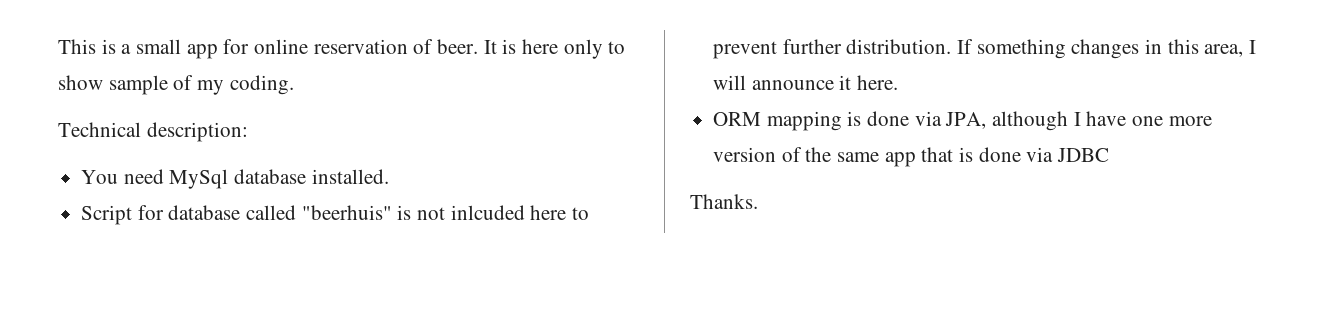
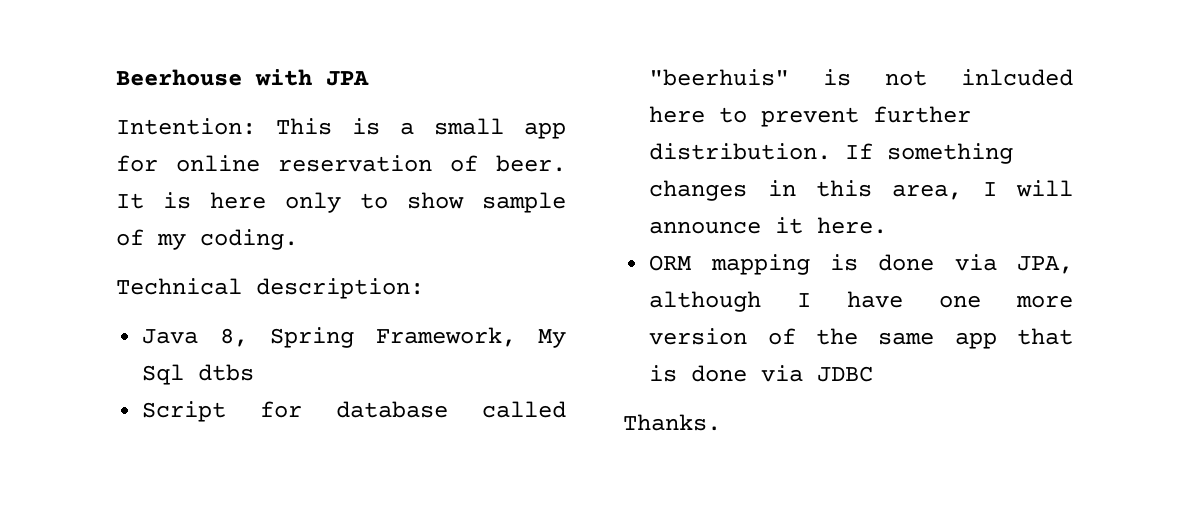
- This is a small app for online reservation of beer.
+ Beerhouse with JPA
+ Intention: This is a small app for online reservation of beer.
- You need MySql database installed.
+ Java 8, Spring Framework, My Sql dtbs

